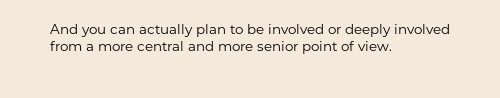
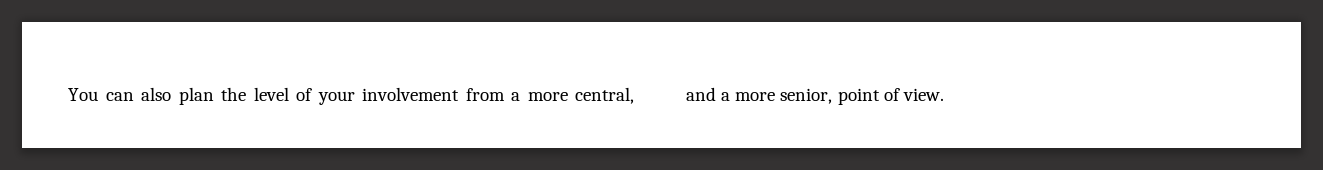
- And you can actually plan to be involved or deeply involved from a more central and more senior point of view.
+ You can also plan the level of your involvement from a more central, and a more senior, point of view.

